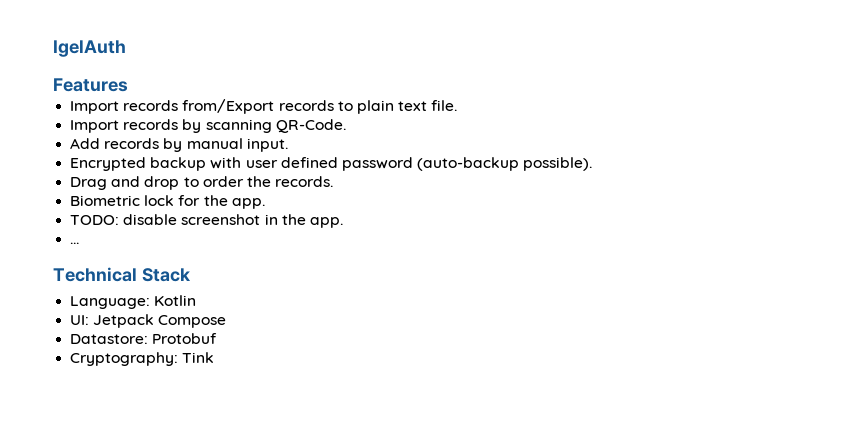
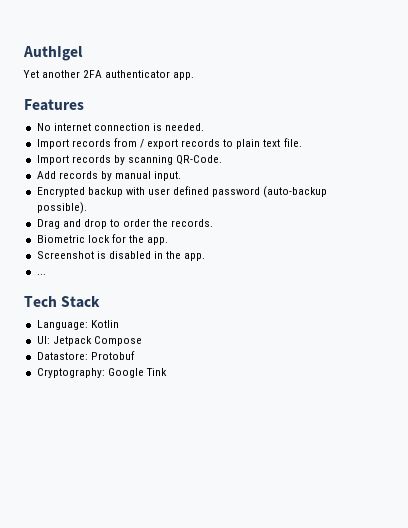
- IgelAuth
+ AuthIgel
+ Yet another 2FA authenticator app.
  Features
- Import records from/Export records to plain text file.
+ No internet connection is needed.
+ Import records from / export records to plain text file.
- TODO: disable screenshot in the app.
+ Screenshot is disabled in the app.
- Technical Stack
+ Tech Stack
- Cryptography: Tink
+ Cryptography: Google Tink

